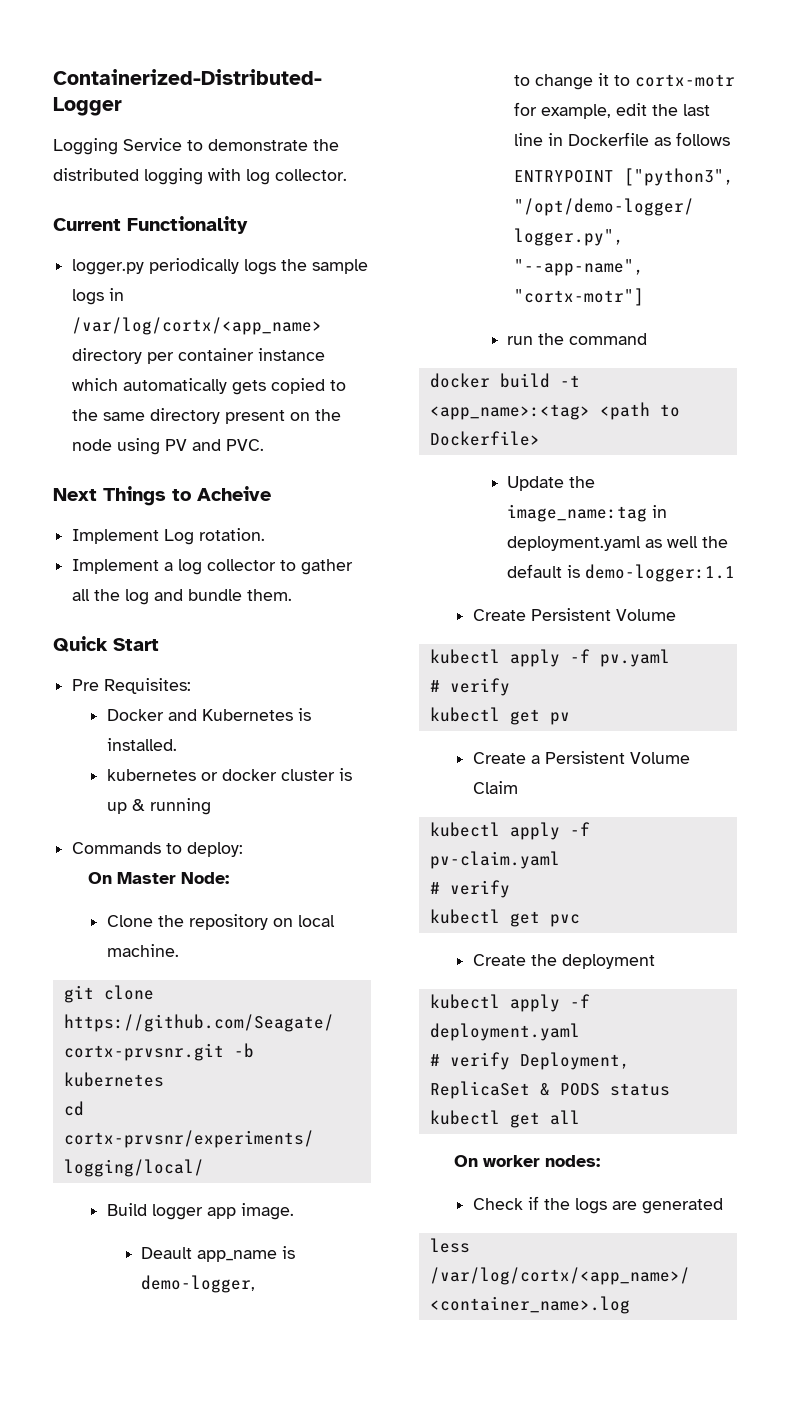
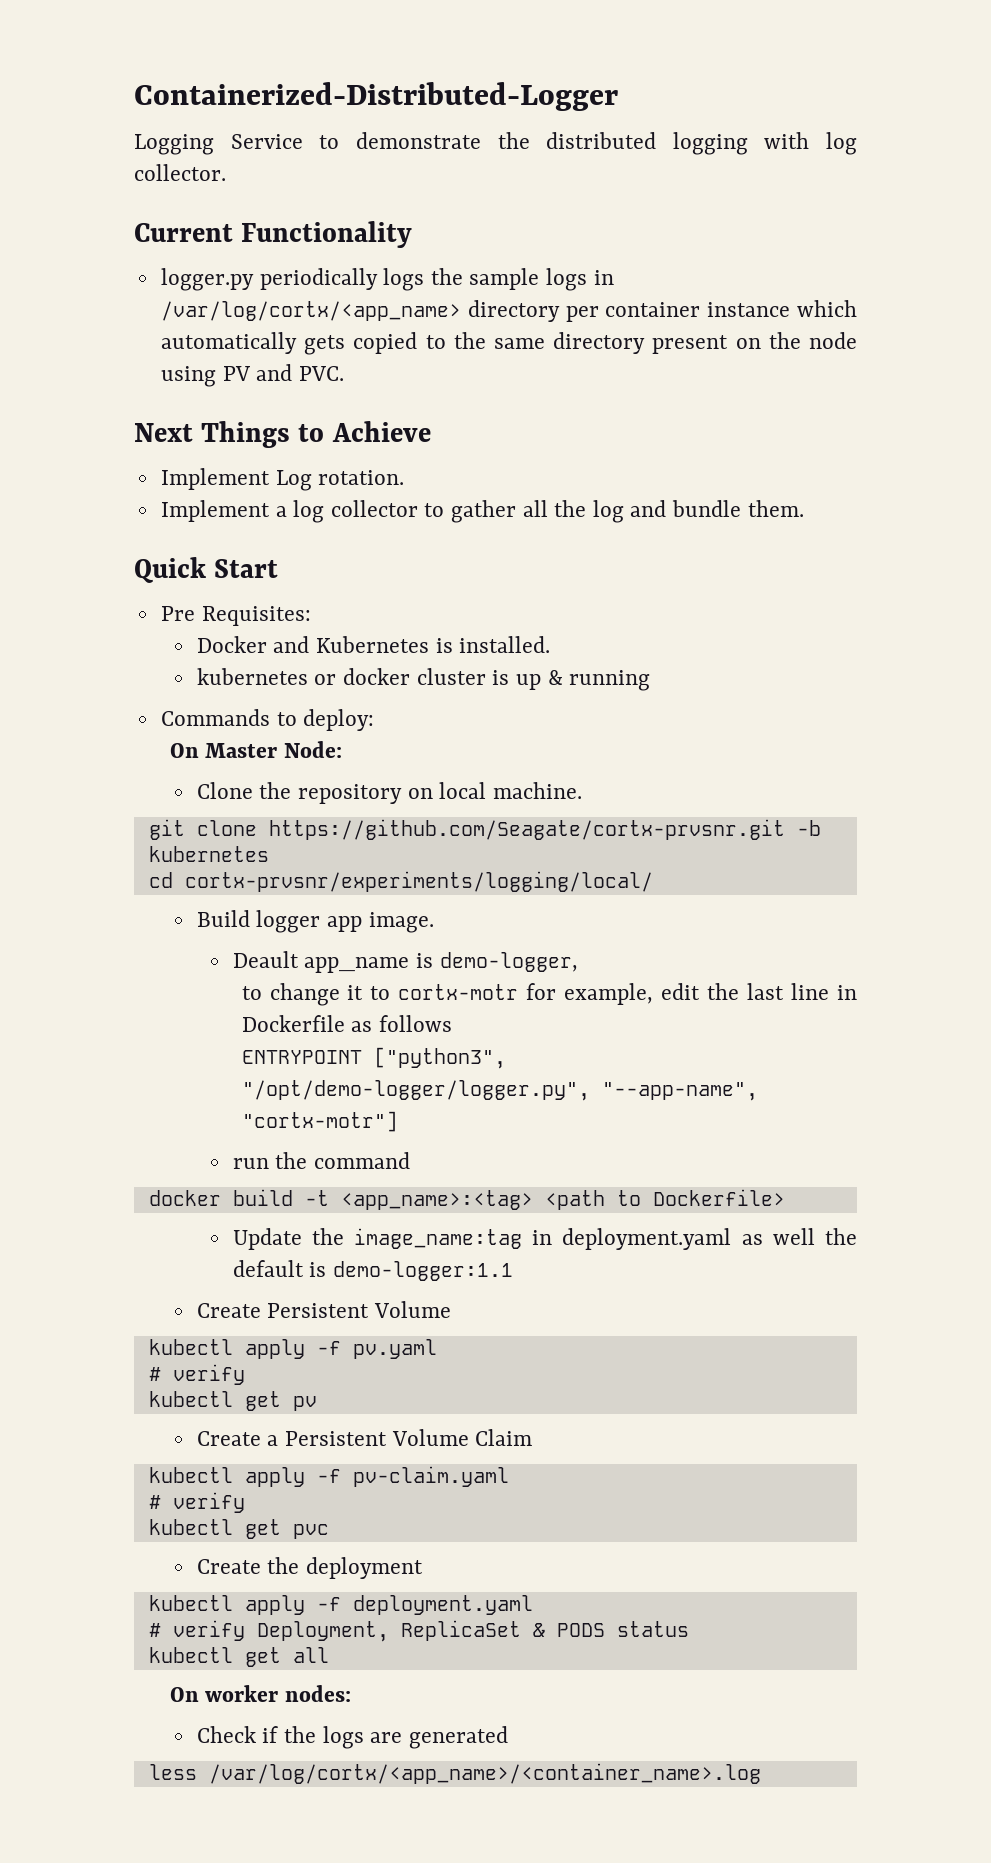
- Next Things to Acheive
+ Next Things to Achieve

